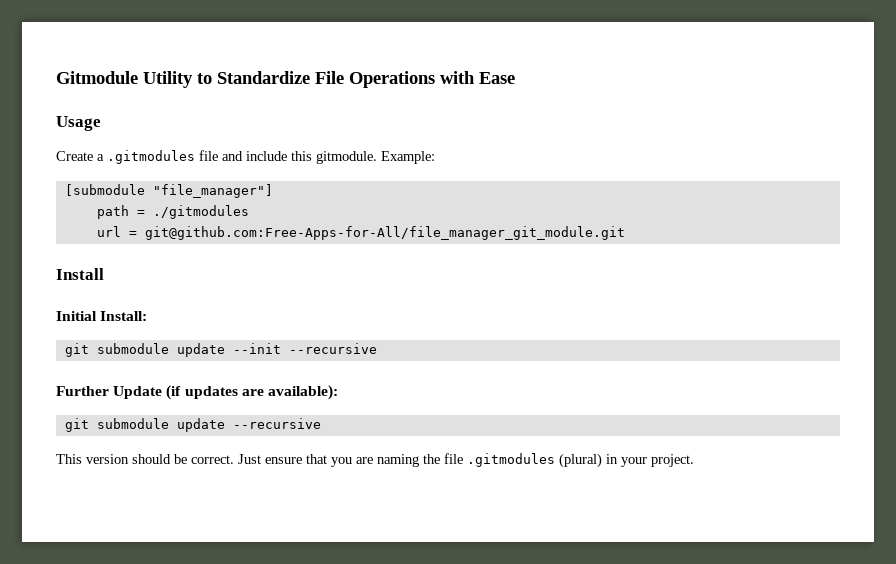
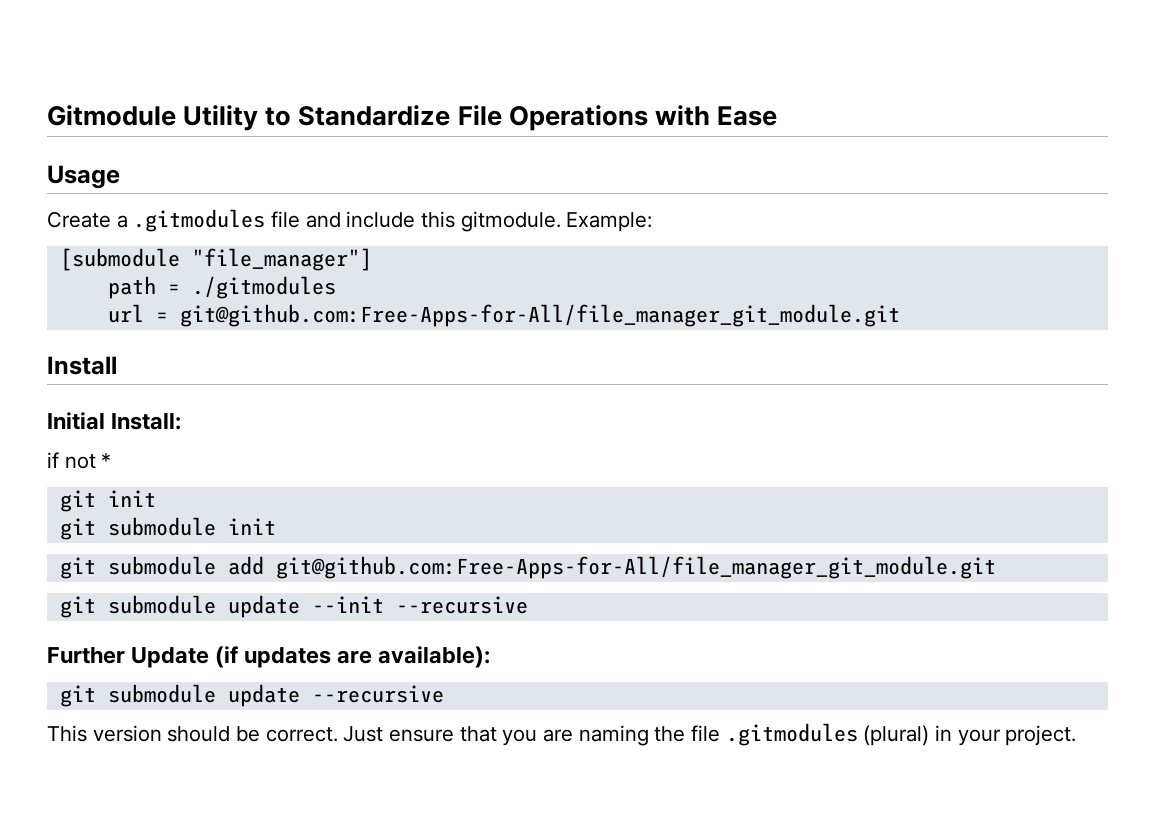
+ if not *
+ git init
+ git submodule init
+ git submodule add git@github.com:Free-Apps-for-All/file_manager_git_module.git

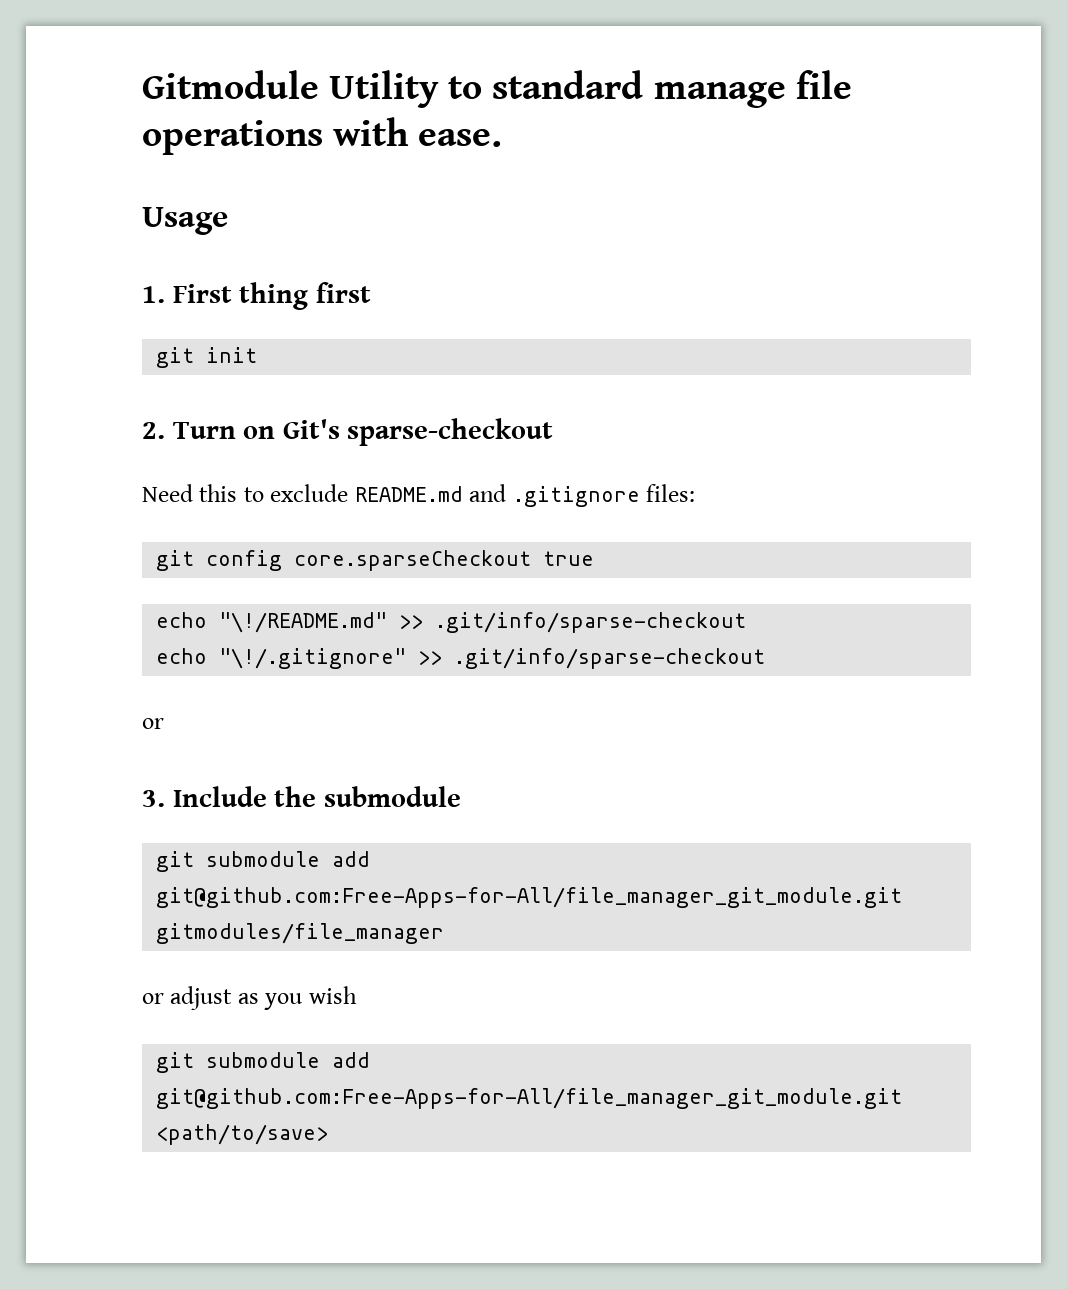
- Gitmodule Utility to Standardize File Operations with Ease
+ Gitmodule Utility to standard manage file operations with ease.
  Usage
- Create a .gitmodules file and include this gitmodule. Example:
- [submodule "file_manager"]
- path = ./gitmodules
- url = git@github.com:Free-Apps-for-All/file_manager_git_module.git
- Install
- Initial Install:
- if not *
+ 1. First thing first
  git init
- git submodule init
- git submodule add git@github.com:Free-Apps-for-All/file_manager_git_module.git
- git submodule update --init --recursive
- Further Update (if updates are available):
- git submodule update --recursive
- This version should be correct. Just ensure that you are naming the file .gitmodules (plural) in your project.
+ 2. Turn on Git's sparse-checkout
+ Need this to exclude README.md and .gitignore files:
+ git config core.sparseCheckout true
+ echo "\!/README.md" >> .git/info/sparse-checkout
+ echo "\!/.gitignore" >> .git/info/sparse-checkout
+ or
+ 3. Include the submodule
+ git submodule add git@github.com:Free-Apps-for-All/file_manager_git_module.git gitmodules/file_manager
+ or adjust as you wish
+ git submodule add git@github.com:Free-Apps-for-All/file_manager_git_module.git <path/to/save>

